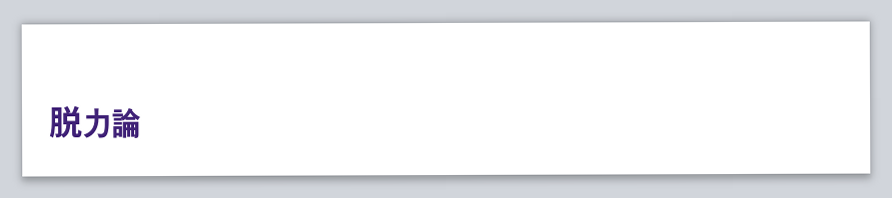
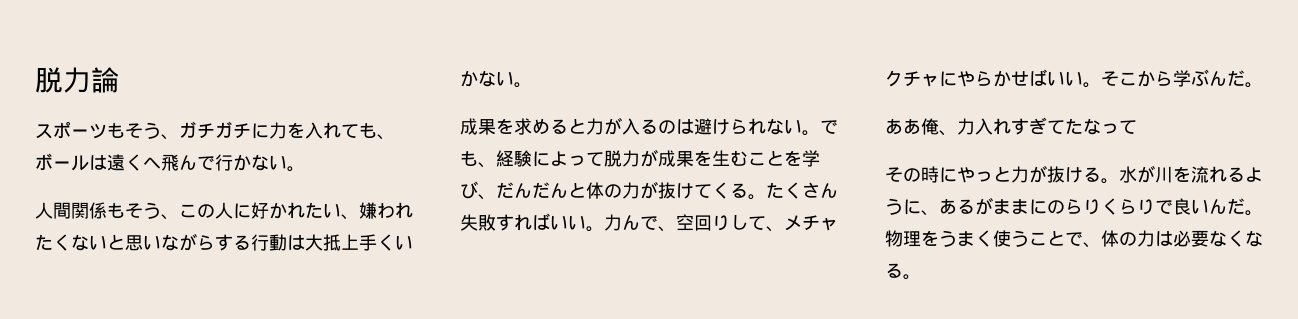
+ スポーツもそう、ガチガチに力を入れても、ボールは遠くへ飛んで行かない。
+ 人間関係もそう、この人に好かれたい、嫌われたくないと思いながらする行動は大抵上手くいかない。
+ 成果を求めると力が入るのは避けられない。でも、経験によって脱力が成果を生むことを学び、だんだんと体の力が抜けてくる。たくさん失敗すればいい。力んで、空回りして、メチャクチャにやらかせばいい。そこから学ぶんだ。
+ ああ俺、力入れすぎてたなって
+ その時にやっと力が抜ける。水が川を流れるように、あるがままにのらりくらりで良いんだ。物理をうまく使うことで、体の力は必要なくなる。

